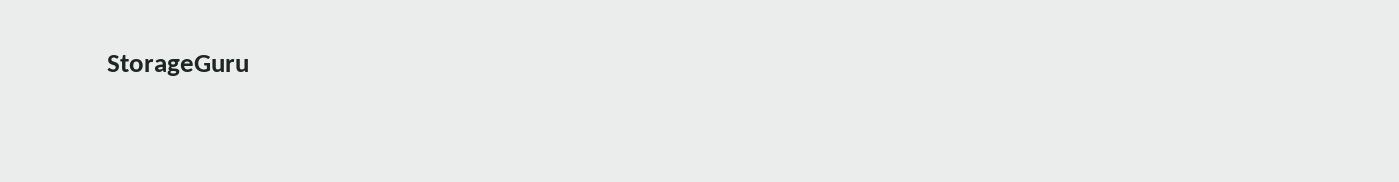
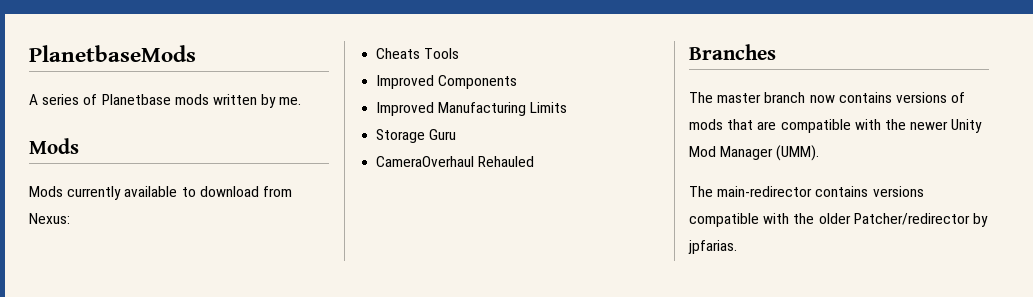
- StorageGuru
+ PlanetbaseMods
+ A series of Planetbase mods written by me.
+ Mods
+ Mods currently available to download from Nexus:
+ Cheats Tools
+ Improved Components
+ Improved Manufacturing Limits
+ Storage Guru
+ CameraOverhaul Rehauled
+ Branches
+ The master branch now contains versions of mods that are compatible with the newer Unity Mod Manager (UMM).
+ The main-redirector contains versions compatible with the older Patcher/redirector by jpfarias.

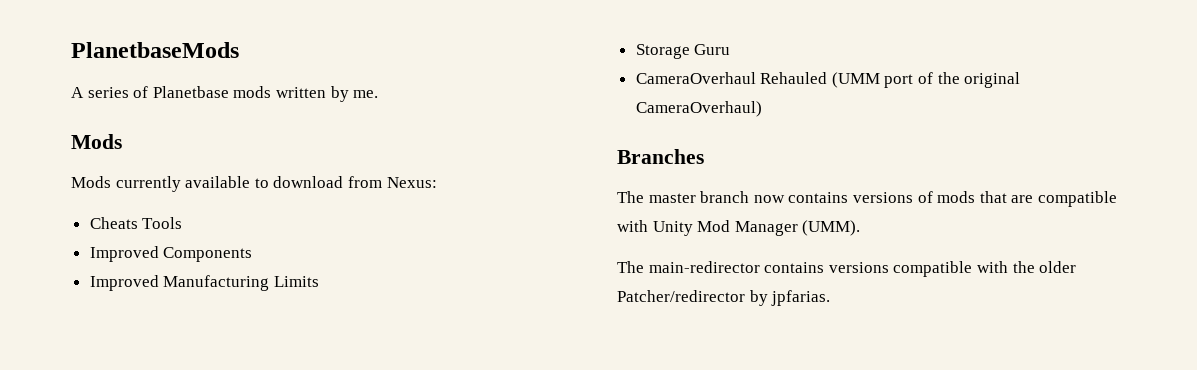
- CameraOverhaul Rehauled
+ CameraOverhaul Rehauled (UMM port of the original CameraOverhaul)
- The master branch now contains versions of mods that are compatible with the newer Unity Mod Manager (UMM).
+ The master branch now contains versions of mods that are compatible with Unity Mod Manager (UMM).

